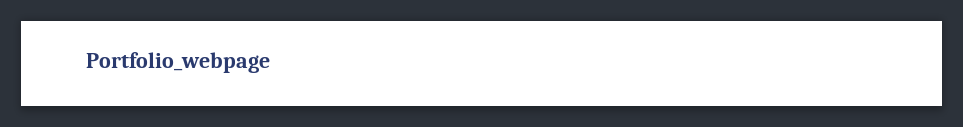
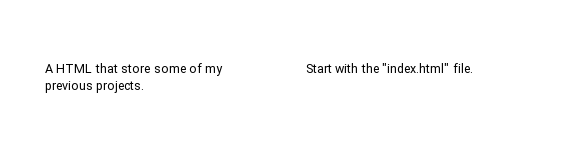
- Portfolio_webpage
+ A HTML that store some of my previous projects.
+ Start with the "index.html" file.

